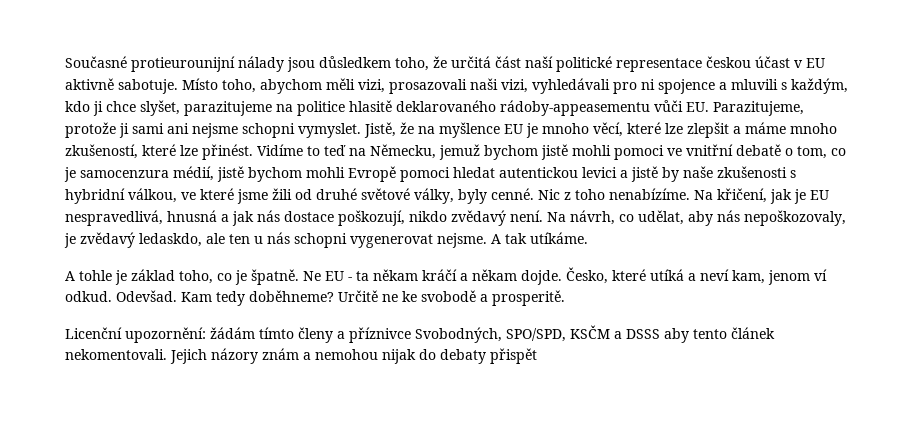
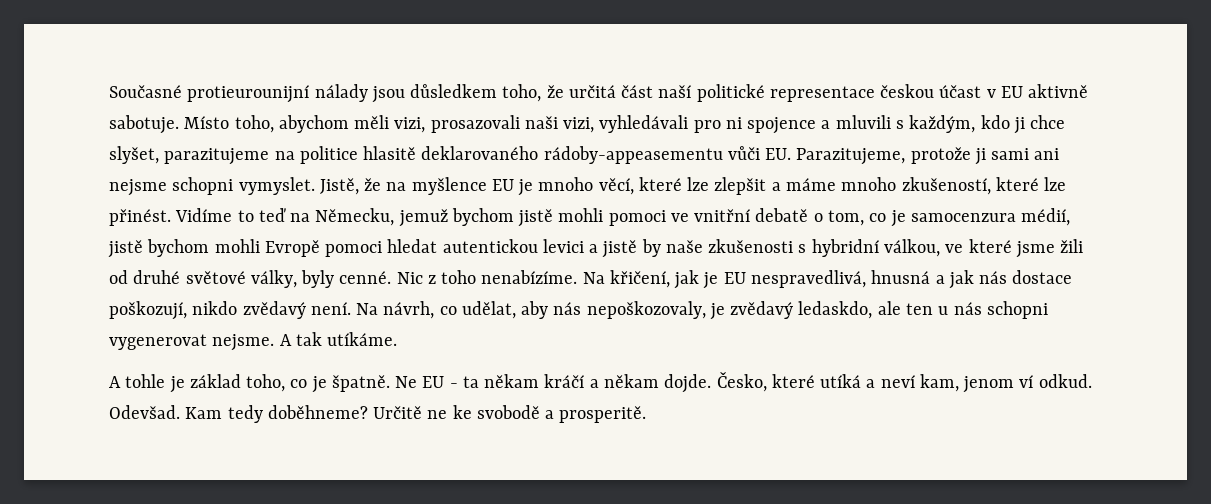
- Licenční upozornění: žádám tímto členy a příznivce Svobodných, SPO/SPD, KSČM a DSSS aby tento článek nekomentovali. Jejich názory znám a nemohou nijak do debaty přispět

